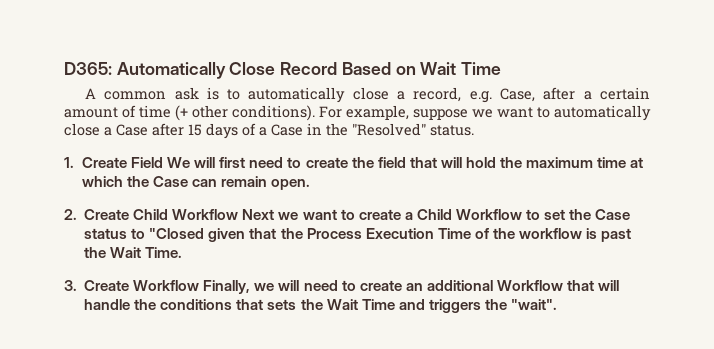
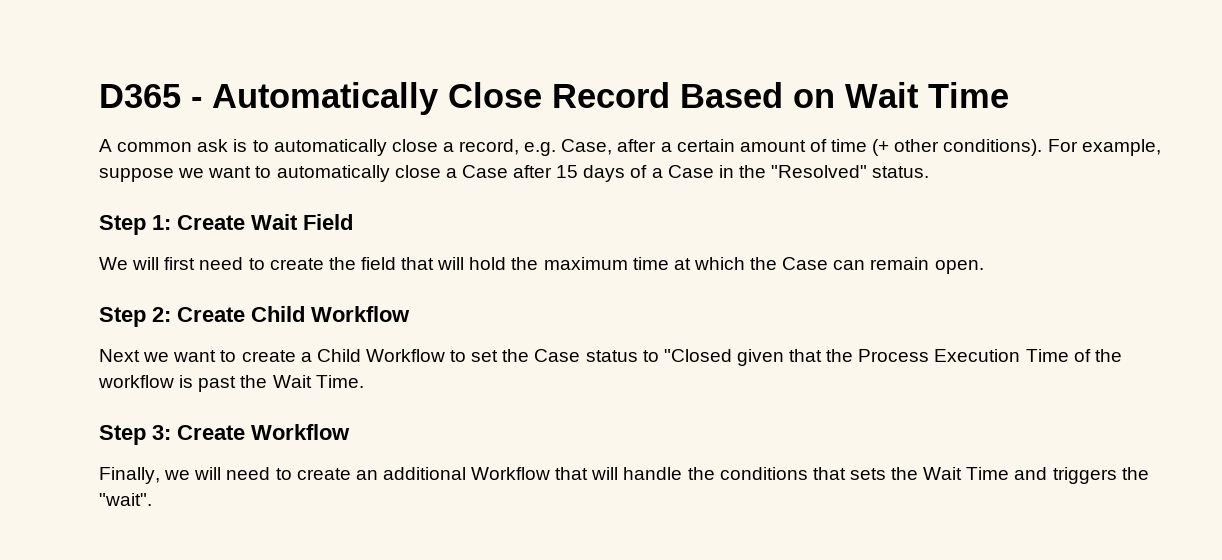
- D365: Automatically Close Record Based on Wait Time
+ D365 - Automatically Close Record Based on Wait Time
- 1. Create Field We will first need to create the field that will hold the maximum time at which the Case can remain open.
+ Step 1: Create Wait Field
+ We will first need to create the field that will hold the maximum time at which the Case can remain open.
- 2. Create Child Workflow Next we want to create a Child Workflow to set the Case status to "Closed given that the Process Execution Time of the workflow is past the Wait Time.
+ Step 2: Create Child Workflow
+ Next we want to create a Child Workflow to set the Case status to "Closed given that the Process Execution Time of the workflow is past the Wait Time.
- 3. Create Workflow Finally, we will need to create an additional Workflow that will handle the conditions that sets the Wait Time and triggers the "wait".
+ Step 3: Create Workflow
+ Finally, we will need to create an additional Workflow that will handle the conditions that sets the Wait Time and triggers the "wait".

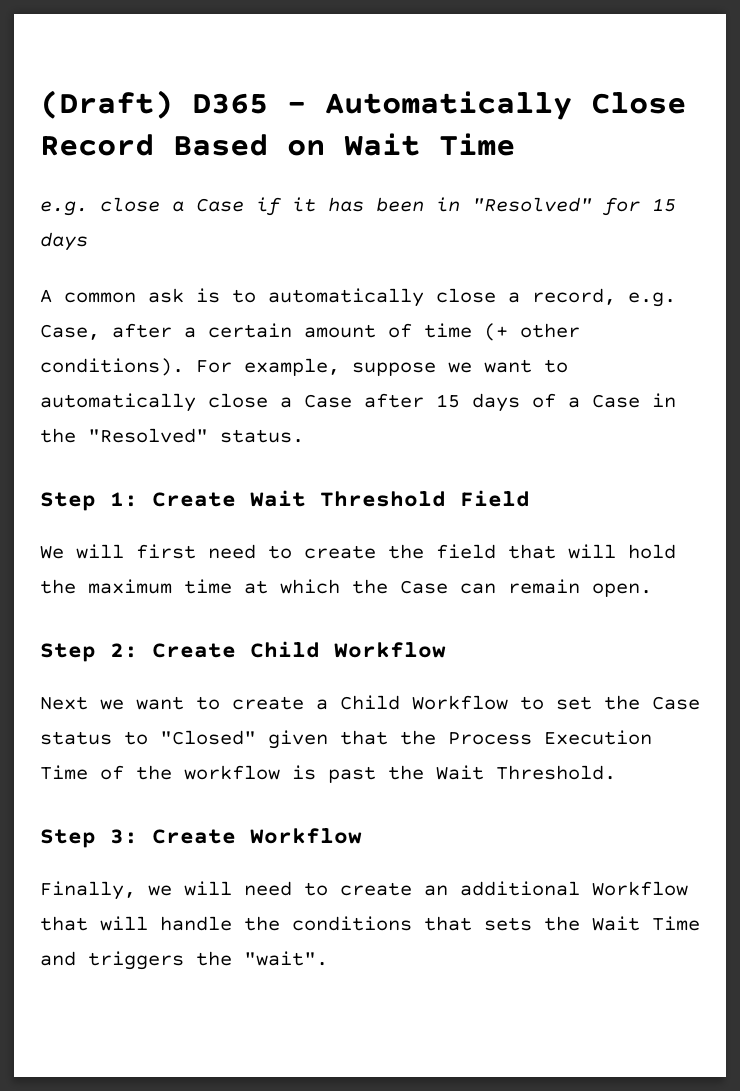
- D365 - Automatically Close Record Based on Wait Time
+ (Draft) D365 - Automatically Close Record Based on Wait Time
+ e.g. close a Case if it has been in "Resolved" for 15 days
- Step 1: Create Wait Field
+ Step 1: Create Wait Threshold Field
- Next we want to create a Child Workflow to set the Case status to "Closed given that the Process Execution Time of the workflow is past the Wait Time.
+ Next we want to create a Child Workflow to set the Case status to "Closed" given that the Process Execution Time of the workflow is past the Wait Threshold.

